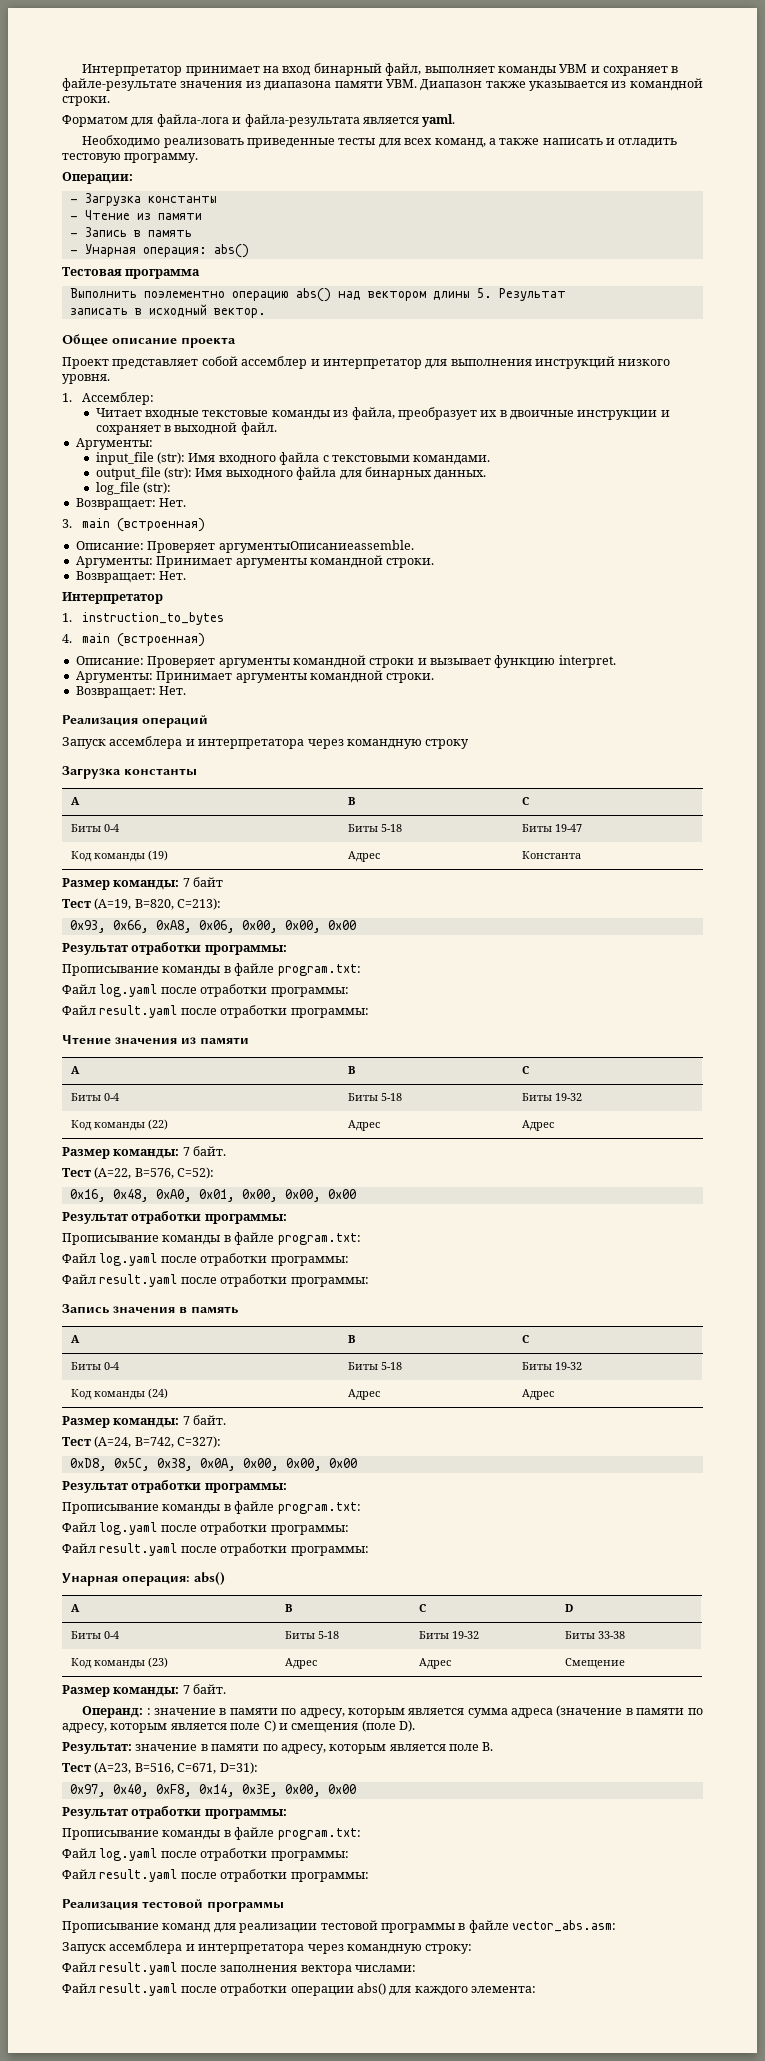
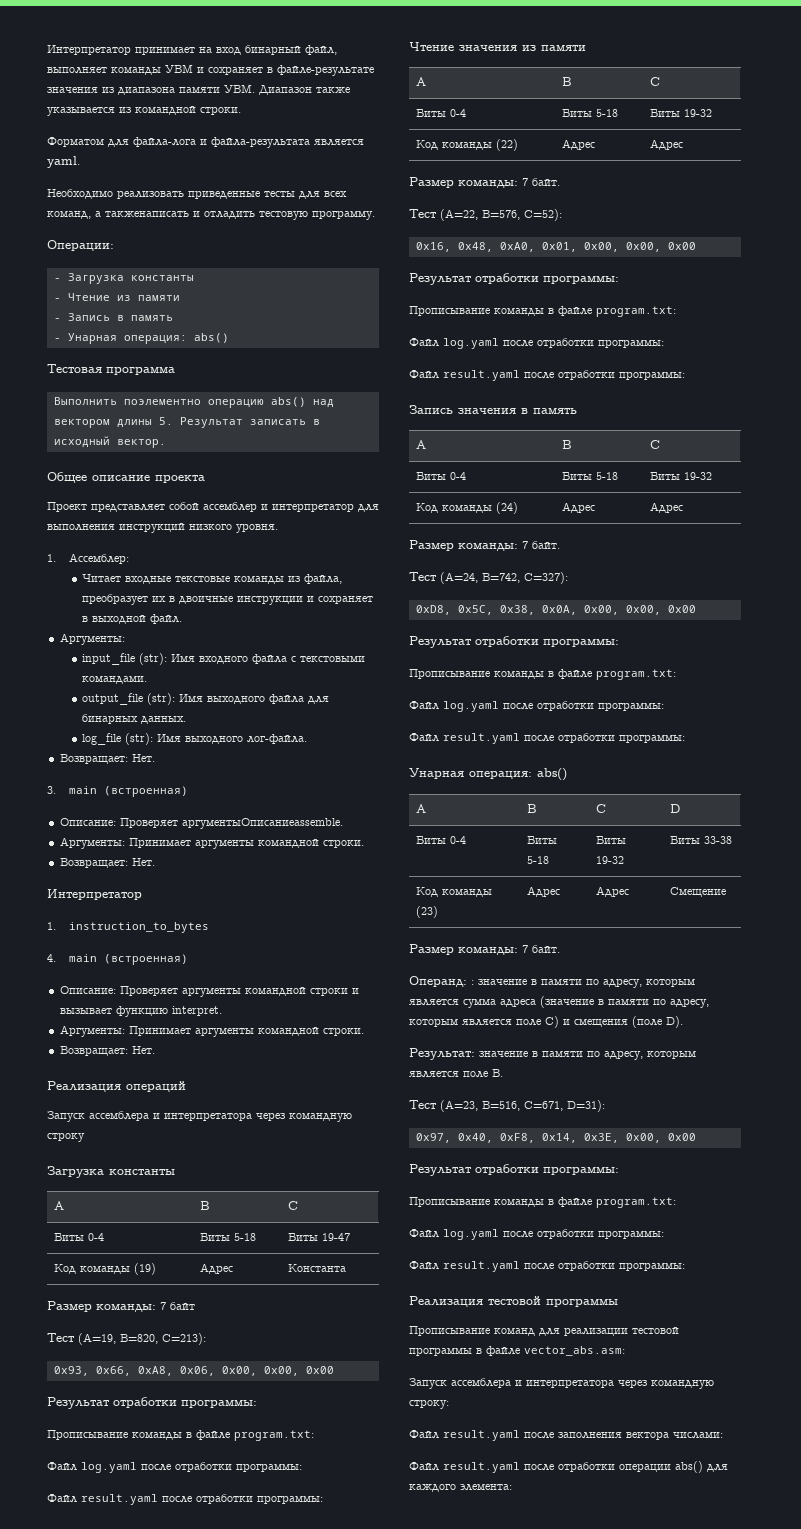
- Необходимо реализовать приведенные тесты для всех команд, а также написать и отладить тестовую программу.
+ Необходимо реализовать приведенные тесты для всех команд, а такженаписать и отладить тестовую программу.
- Выполнить поэлементно операцию abs() над вектором длины 5. Результат
- записать в исходный вектор.
+ Выполнить поэлементно операцию abs() над вектором длины 5. Результат записать в исходный вектор.
- log_file (str):
+ log_file (str): Имя выходного лог-файла.

